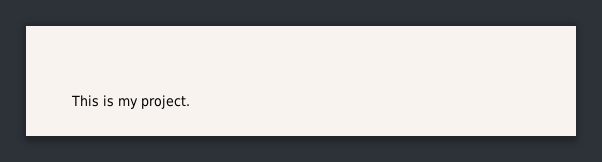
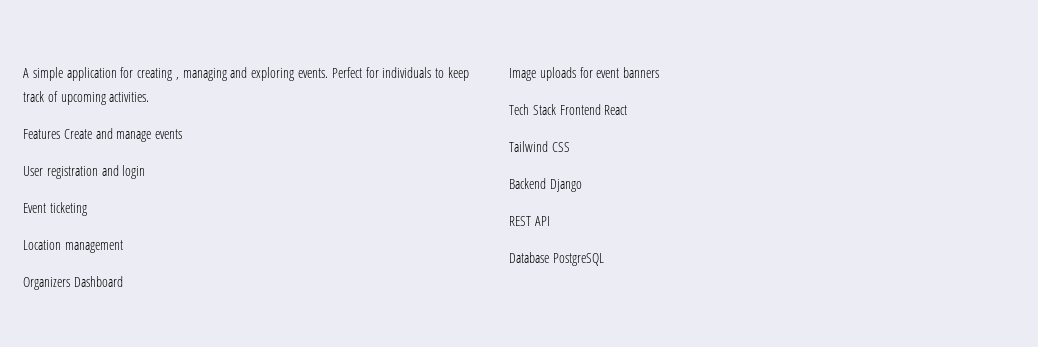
- This is my project.
+ A simple application for creating , managing and exploring events. Perfect for individuals to keep track of upcoming activities.
+ Features Create and manage events
+ User registration and login
+ Event ticketing
+ Location management
+ Organizers Dashboard
+ Image uploads for event banners
+ Tech Stack Frontend React
+ Tailwind CSS
+ Backend Django
+ REST API
+ Database PostgreSQL

